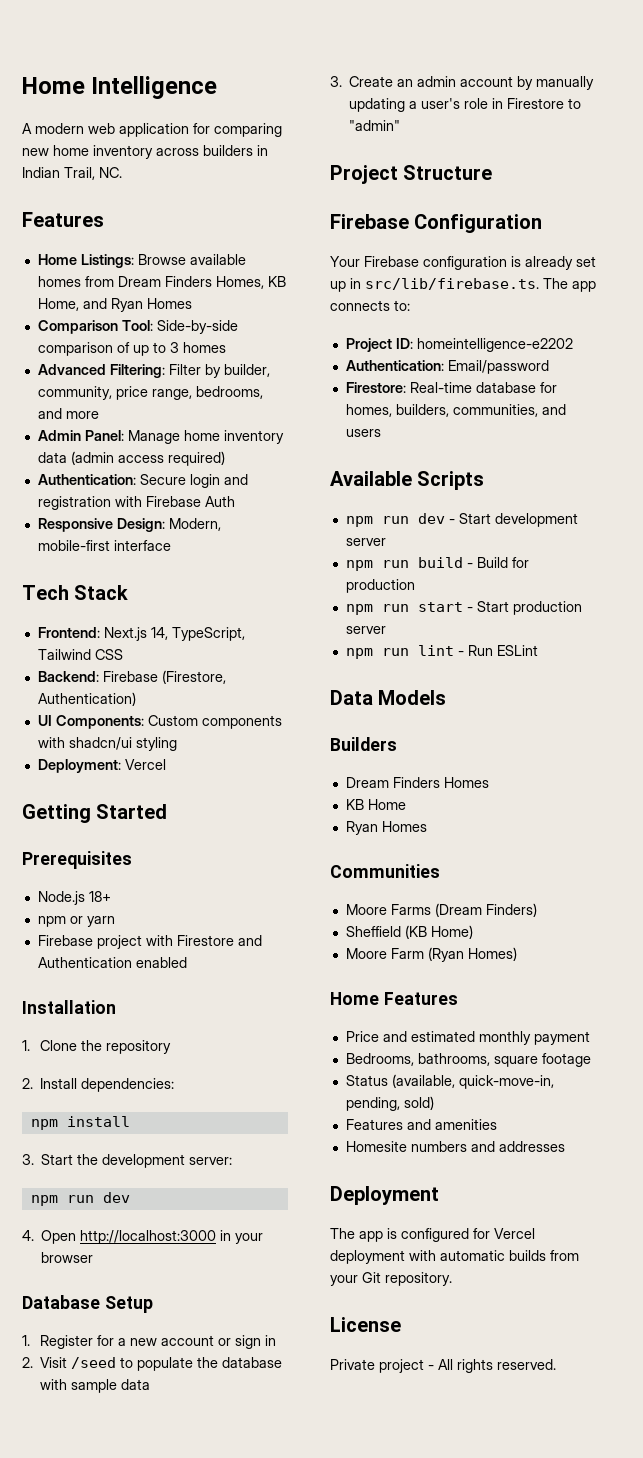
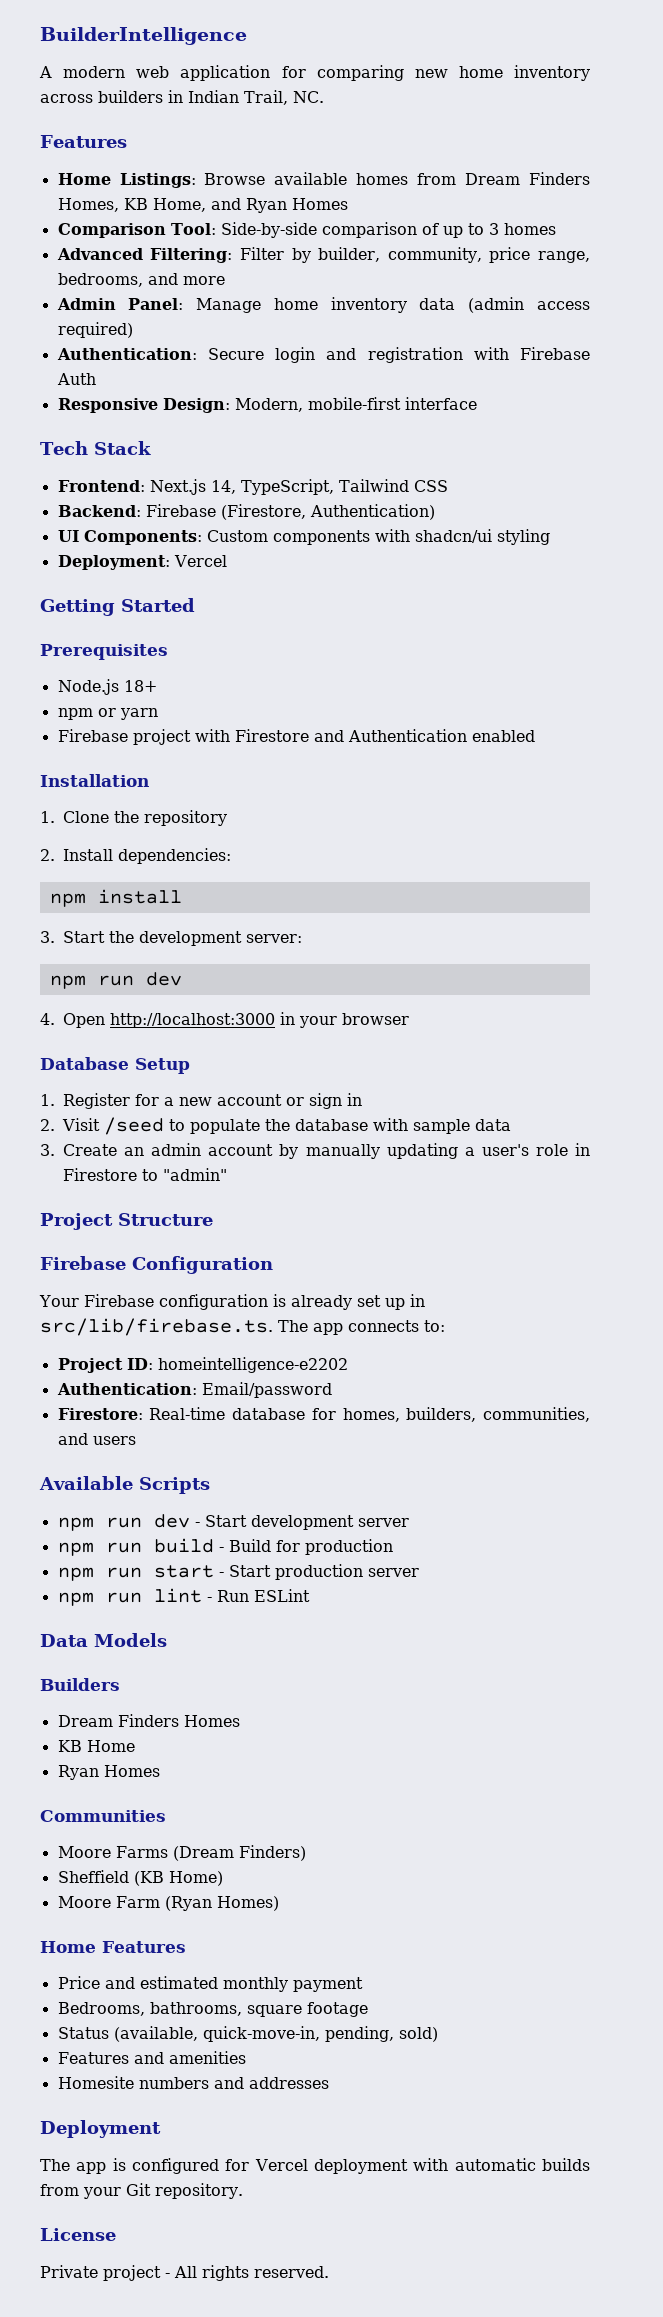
- Home Intelligence
+ BuilderIntelligence

